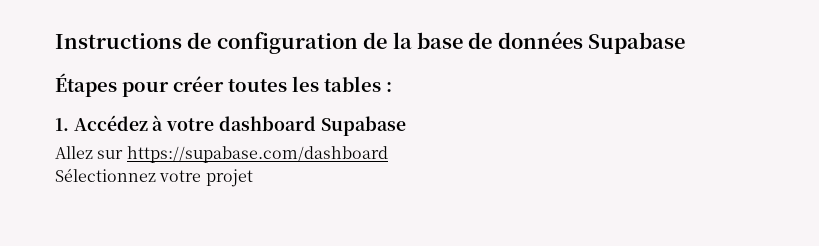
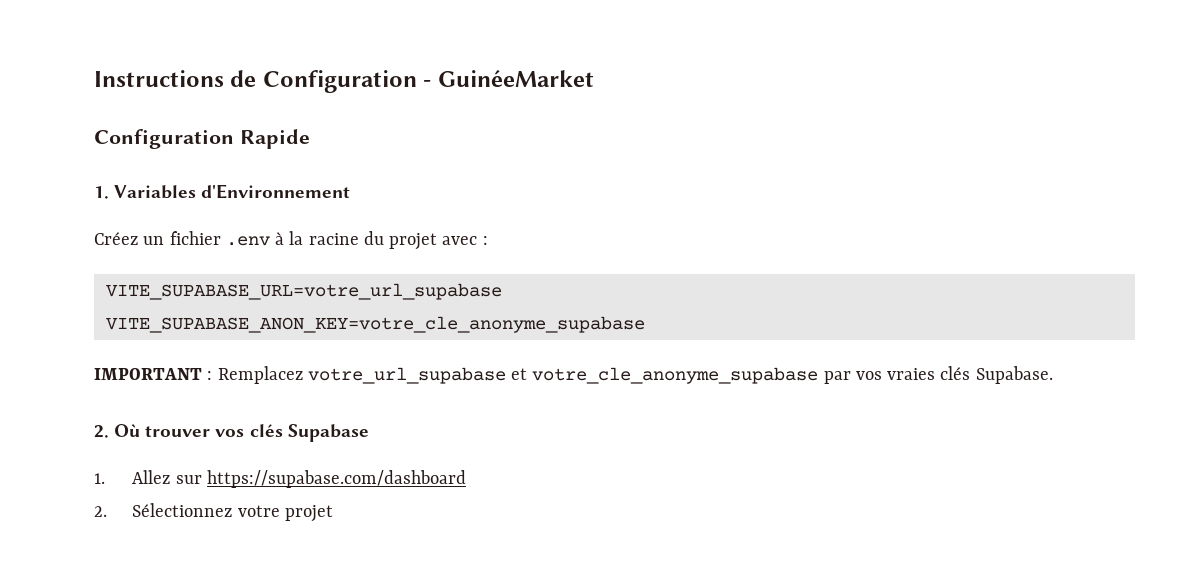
- Instructions de configuration de la base de données Supabase
- Étapes pour créer toutes les tables :
- 1. Accédez à votre dashboard Supabase
- Allez sur https://supabase.com/dashboard
+ Instructions de Configuration - GuinéeMarket
+ Configuration Rapide
+ 1. Variables d'Environnement
+ Créez un fichier .env à la racine du projet avec :
+ VITE_SUPABASE_URL=votre_url_supabase
+ VITE_SUPABASE_ANON_KEY=votre_cle_anonyme_supabase
+ IMPORTANT : Remplacez votre_url_supabase et votre_cle_anonyme_supabase par vos vraies clés Supabase.
+ 2. Où trouver vos clés Supabase
+ 1. Allez sur https://supabase.com/dashboard
- Sélectionnez votre projet
+ 2. Sélectionnez votre projet

